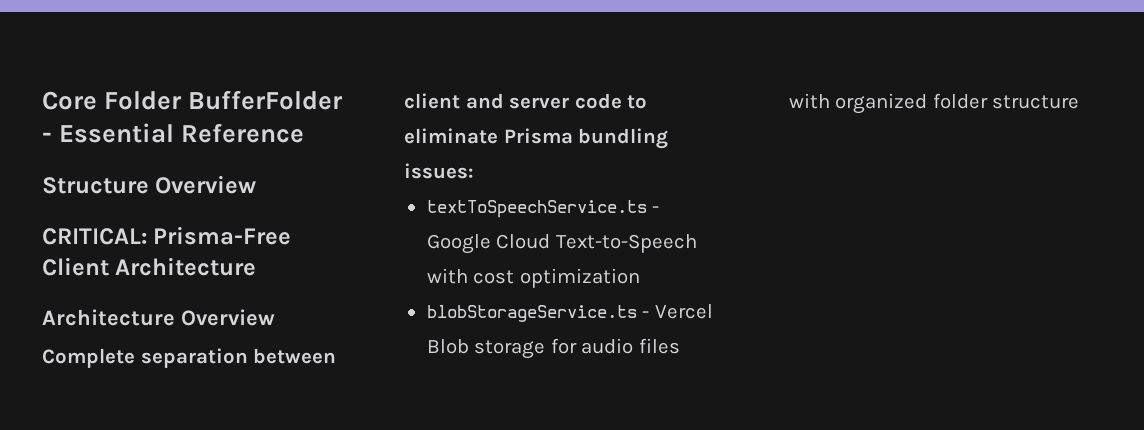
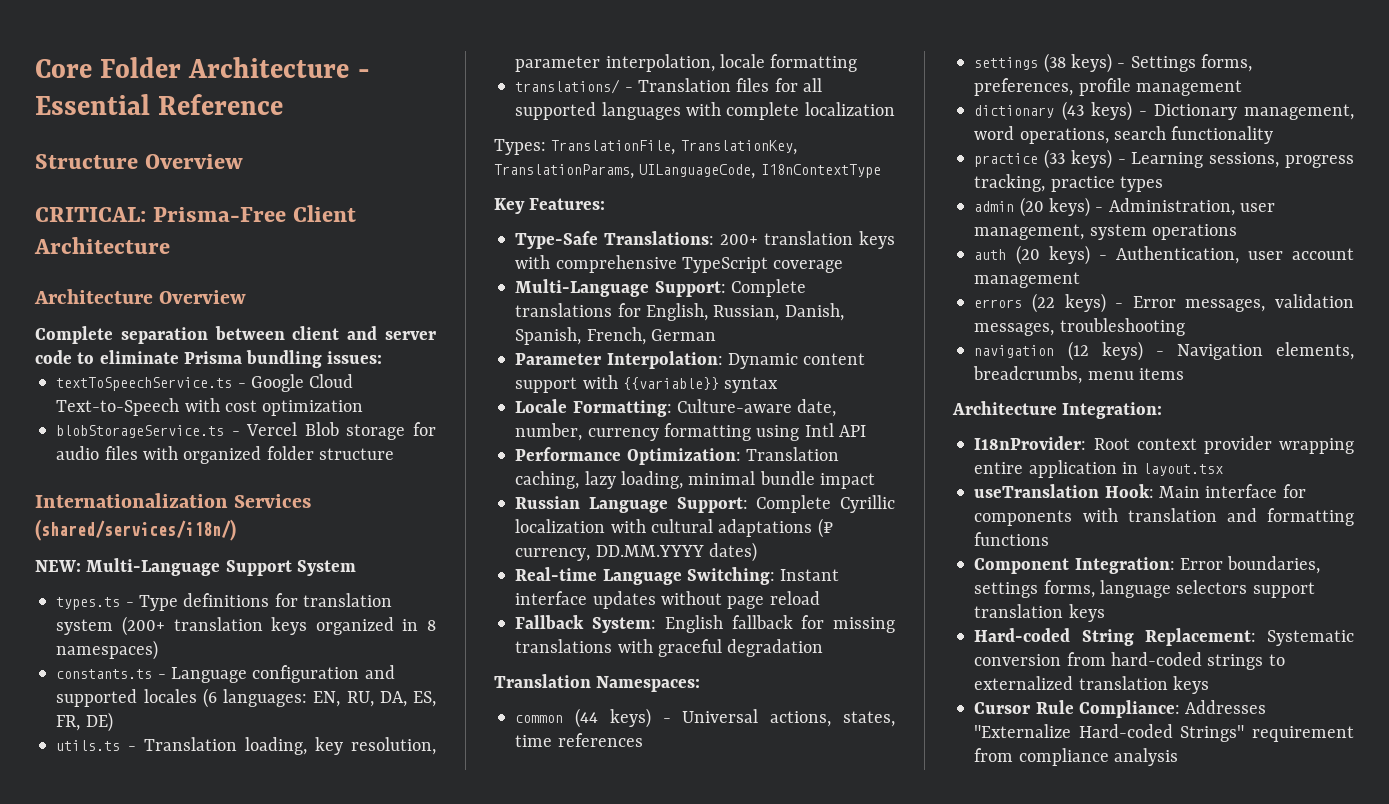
- Core Folder BufferFolder - Essential Reference
+ Core Folder Architecture - Essential Reference
+ Internationalization Services (shared/services/i18n/)
+ NEW: Multi-Language Support System
+ types.ts - Type definitions for translation system (200+ translation keys organized in 8 namespaces)
+ constants.ts - Language configuration and supported locales (6 languages: EN, RU, DA, ES, FR, DE)
+ utils.ts - Translation loading, key resolution, parameter interpolation, locale formatting
+ translations/ - Translation files for all supported languages with complete localization
+ Types: TranslationFile, TranslationKey, TranslationParams, UILanguageCode, I18nContextType
+ Key Features:
+ Type-Safe Translations: 200+ translation keys with comprehensive TypeScript coverage
+ Multi-Language Support: Complete translations for English, Russian, Danish, Spanish, French, German
+ Parameter Interpolation: Dynamic content support with {{variable}} syntax
+ Locale Formatting: Culture-aware date, number, currency formatting using Intl API
+ Performance Optimization: Translation caching, lazy loading, minimal bundle impact
+ Russian Language Support: Complete Cyrillic localization with cultural adaptations (₽ currency, DD.MM.YYYY dates)
+ Real-time Language Switching: Instant interface updates without page reload
+ Fallback System: English fallback for missing translations with graceful degradation
+ Translation Namespaces:
+ common (44 keys) - Universal actions, states, time references
+ settings (38 keys) - Settings forms, preferences, profile management
+ dictionary (43 keys) - Dictionary management, word operations, search functionality
+ practice (33 keys) - Learning sessions, progress tracking, practice types
+ admin (20 keys) - Administration, user management, system operations
+ auth (20 keys) - Authentication, user account management
+ errors (22 keys) - Error messages, validation messages, troubleshooting
+ navigation (12 keys) - Navigation elements, breadcrumbs, menu items
+ Architecture Integration:
+ I18nProvider: Root context provider wrapping entire application in layout.tsx
+ useTranslation Hook: Main interface for components with translation and formatting functions
+ Component Integration: Error boundaries, settings forms, language selectors support translation keys
+ Hard-coded String Replacement: Systematic conversion from hard-coded strings to externalized translation keys
+ Cursor Rule Compliance: Addresses "Externalize Hard-coded Strings" requirement from compliance analysis

